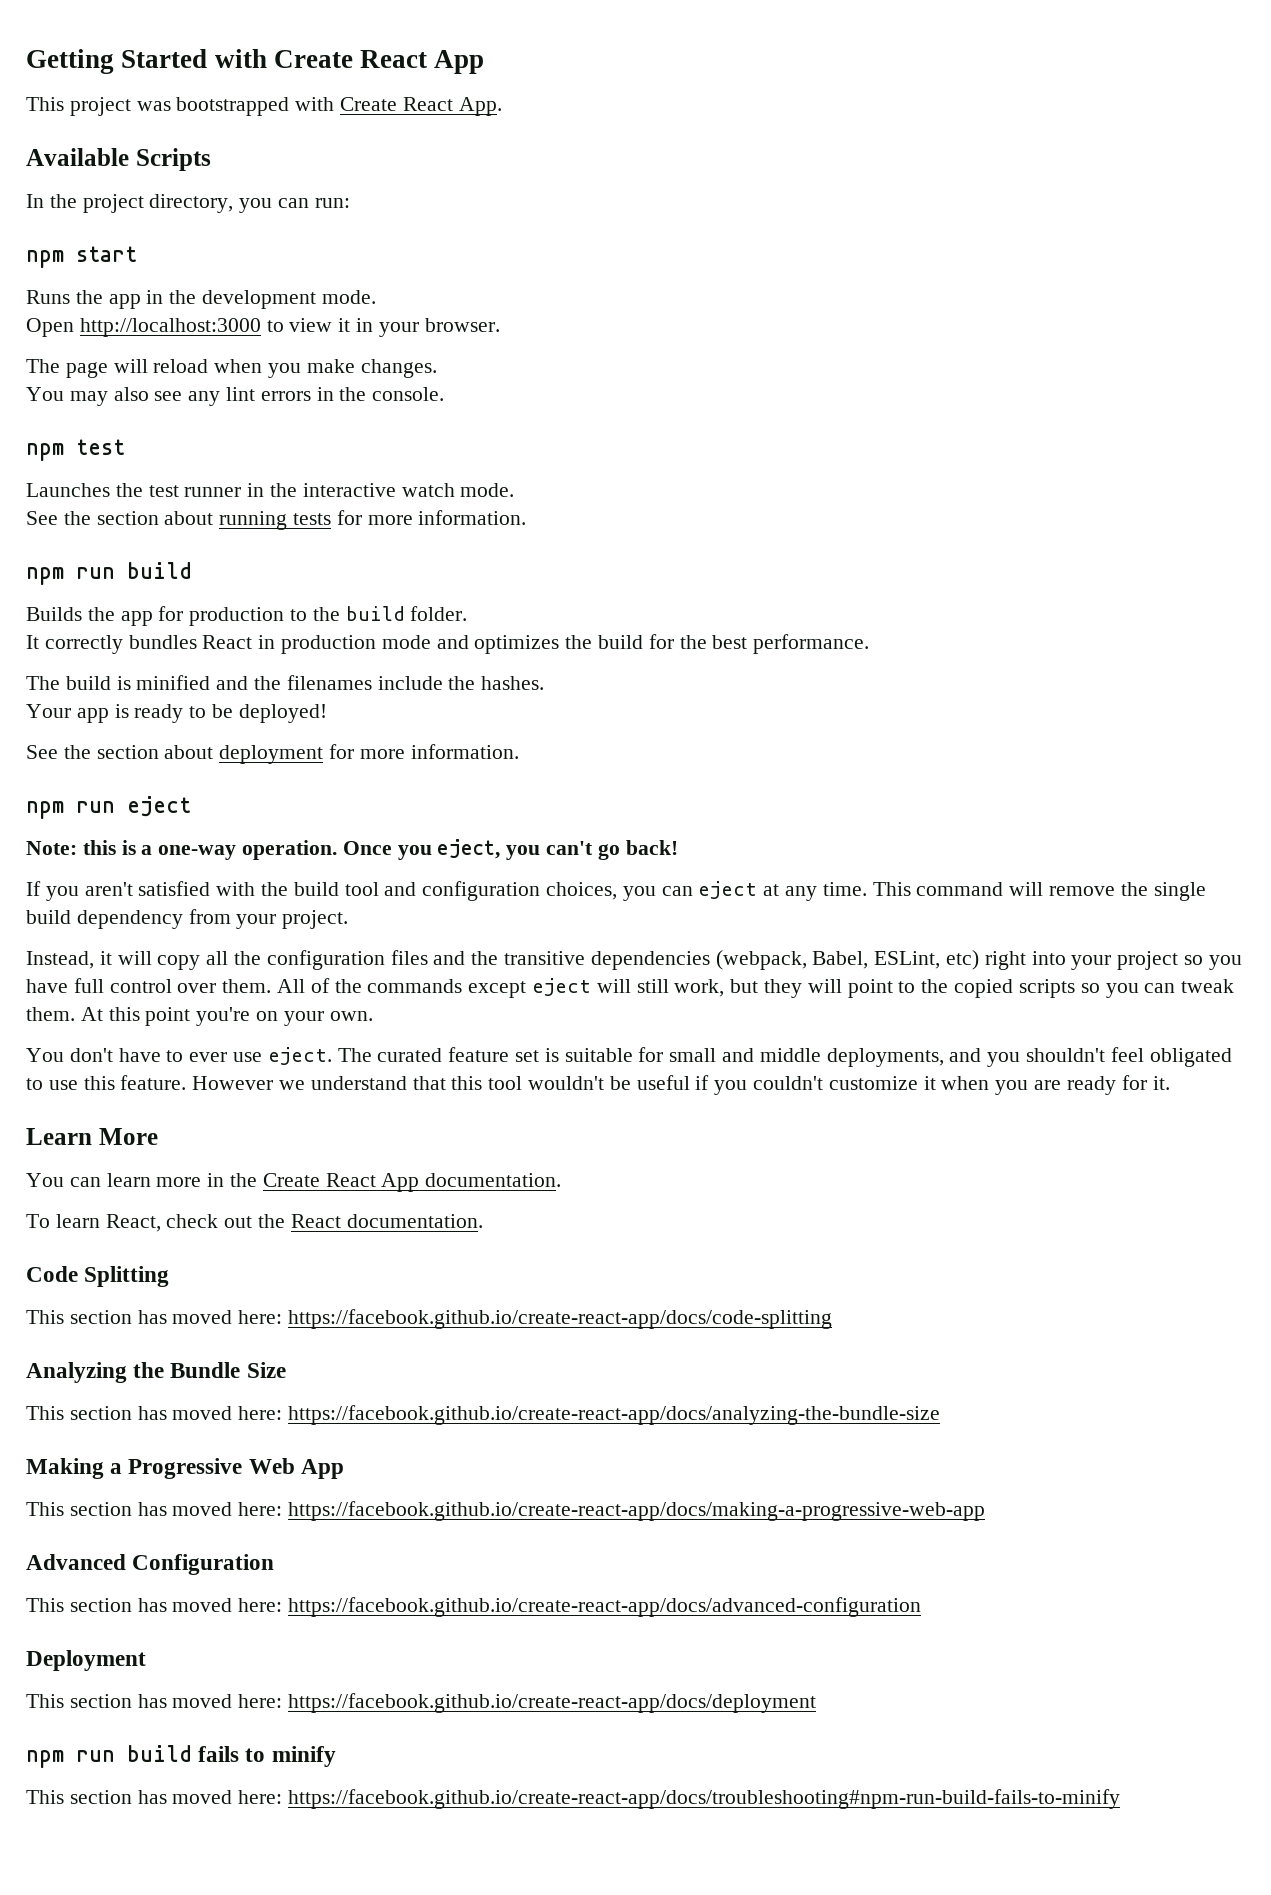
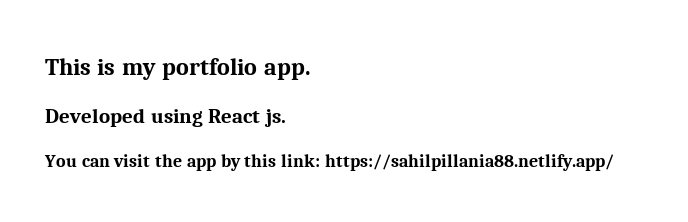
- Getting Started with Create React App
- This project was bootstrapped with Create React App.
- Available Scripts
- In the project directory, you can run:
- npm start
- Runs the app in the development mode.
- Open http://localhost:3000 to view it in your browser.
- The page will reload when you make changes.
- You may also see any lint errors in the console.
- npm test
- Launches the test runner in the interactive watch mode.
- See the section about running tests for more information.
- npm run build
- Builds the app for production to the build folder.
- It correctly bundles React in production mode and optimizes the build for the best performance.
- The build is minified and the filenames include the hashes.
- Your app is ready to be deployed!
- See the section about deployment for more information.
- npm run eject
- Note: this is a one-way operation. Once you eject, you can't go back!
- If you aren't satisfied with the build tool and configuration choices, you can eject at any time. This command will remove the single build dependency from your project.
- Instead, it will copy all the configuration files and the transitive dependencies (webpack, Babel, ESLint, etc) right into your project so you have full control over them. All of the commands except eject will still work, but they will point to the copied scripts so you can tweak them. At this point you're on your own.
- You don't have to ever use eject. The curated feature set is suitable for small and middle deployments, and you shouldn't feel obligated to use this feature. However we understand that this tool wouldn't be useful if you couldn't customize it when you are ready for it.
- Learn More
- You can learn more in the Create React App documentation.
- To learn React, check out the React documentation.
- Code Splitting
- This section has moved here: https://facebook.github.io/create-react-app/docs/code-splitting
- Analyzing the Bundle Size
- This section has moved here: https://facebook.github.io/create-react-app/docs/analyzing-the-bundle-size
- Making a Progressive Web App
- This section has moved here: https://facebook.github.io/create-react-app/docs/making-a-progressive-web-app
- Advanced Configuration
- This section has moved here: https://facebook.github.io/create-react-app/docs/advanced-configuration
- Deployment
- This section has moved here: https://facebook.github.io/create-react-app/docs/deployment
- npm run build fails to minify
- This section has moved here: https://facebook.github.io/create-react-app/docs/troubleshooting#npm-run-build-fails-to-minify
+ This is my portfolio app.
+ Developed using React js.
+ You can visit the app by this link: https://sahilpillania88.netlify.app/

